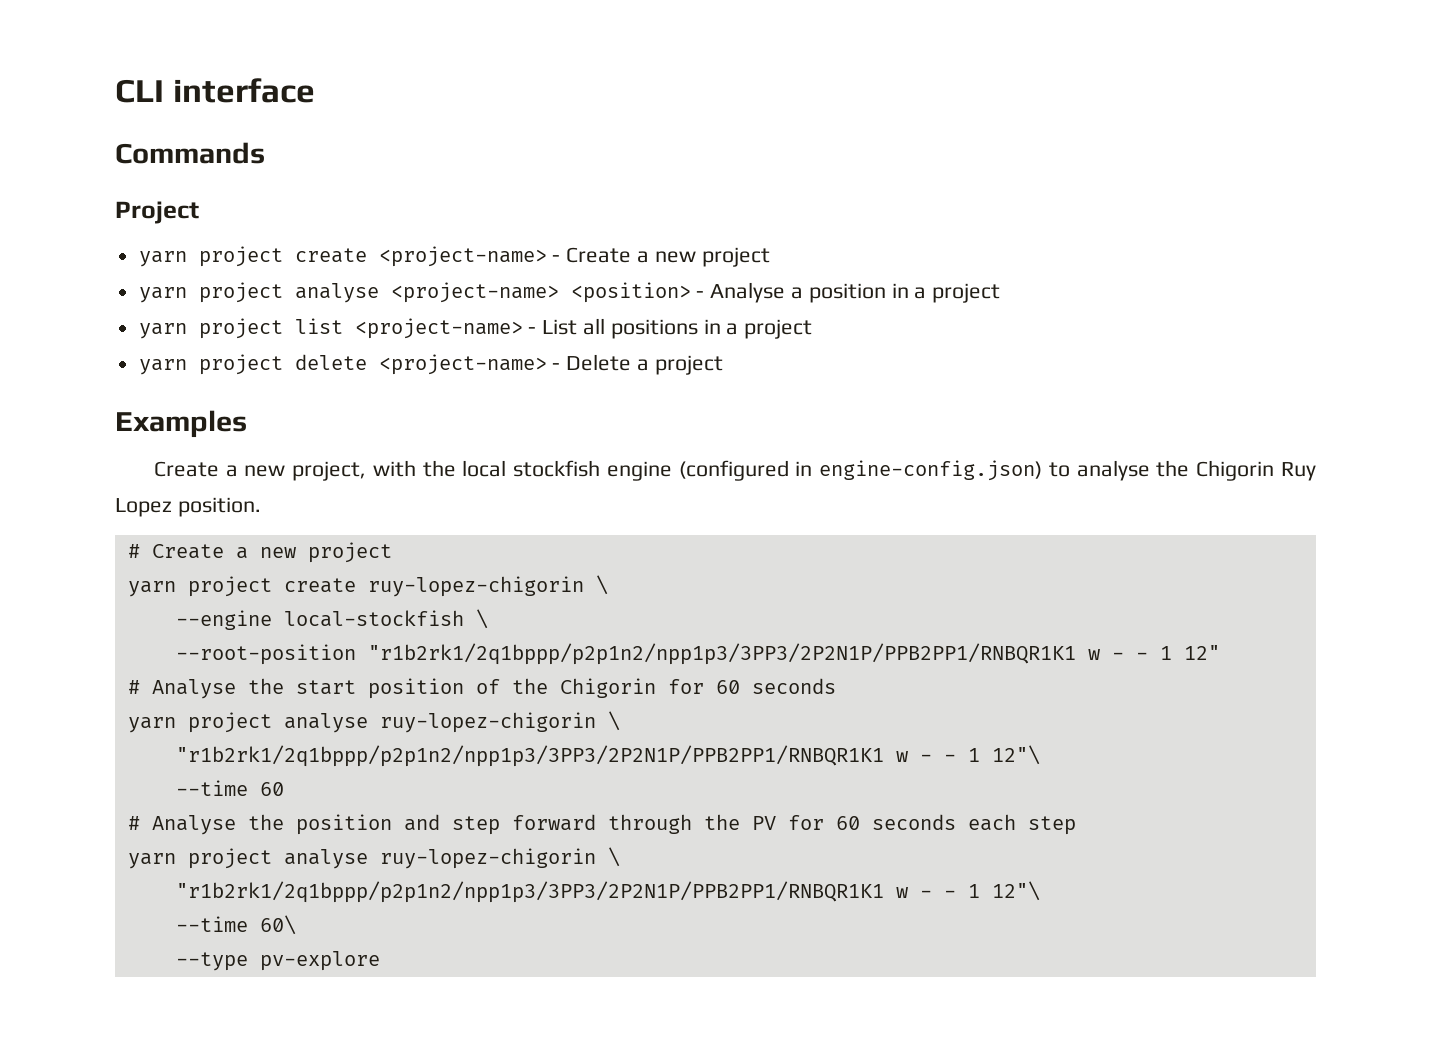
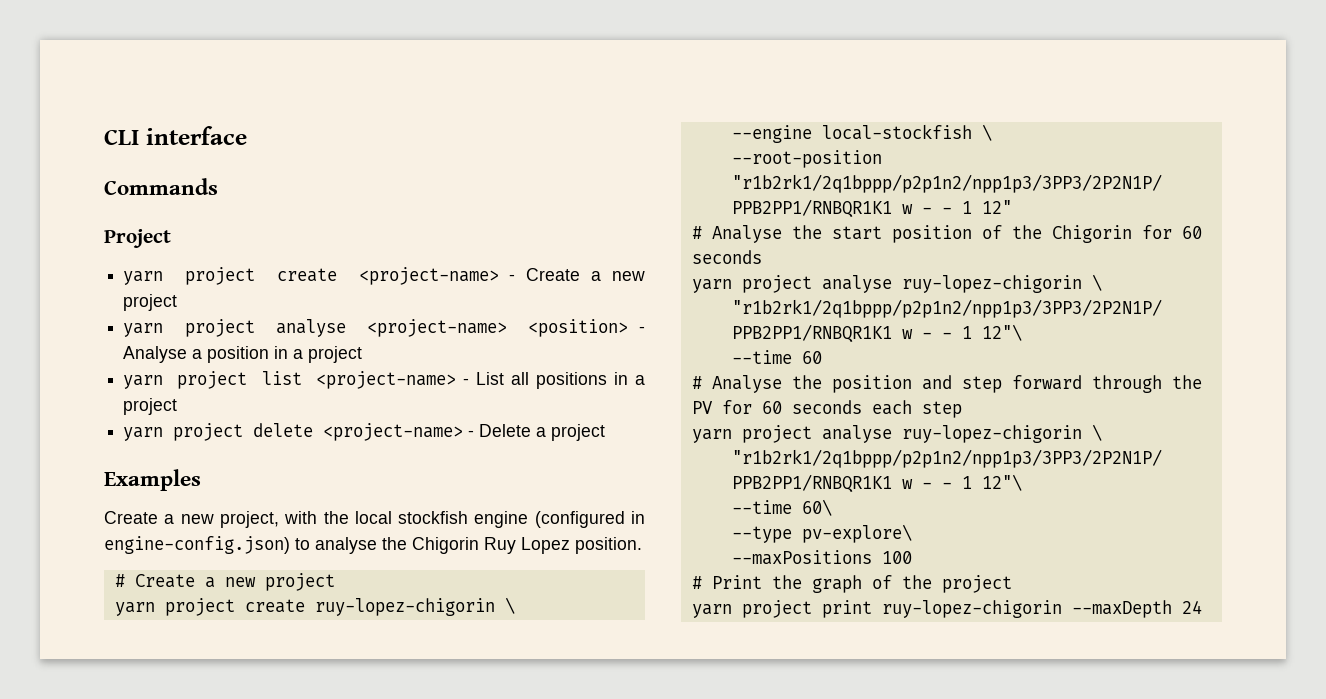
- --type pv-explore
+ --type pv-explore\
+ --maxPositions 100
+ # Print the graph of the project
+ yarn project print ruy-lopez-chigorin --maxDepth 24

